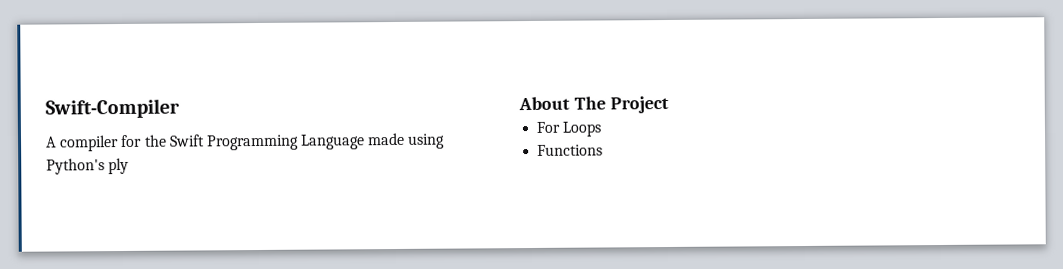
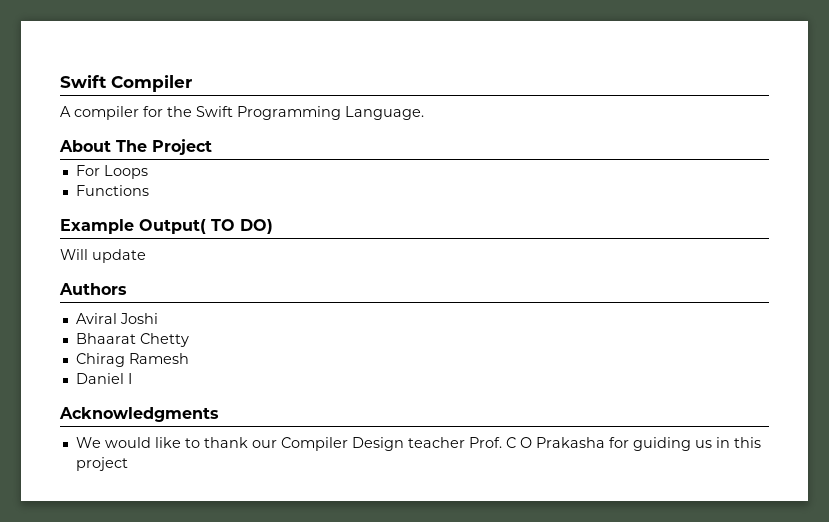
- Swift-Compiler
+ Swift Compiler
- A compiler for the Swift Programming Language made using Python's ply
+ A compiler for the Swift Programming Language.
+ Example Output( TO DO)
+ Will update
+ Authors
+ Aviral Joshi
+ Bhaarat Chetty
+ Chirag Ramesh
+ Daniel I
+ Acknowledgments
+ We would like to thank our Compiler Design teacher Prof. C O Prakasha for guiding us in this project

